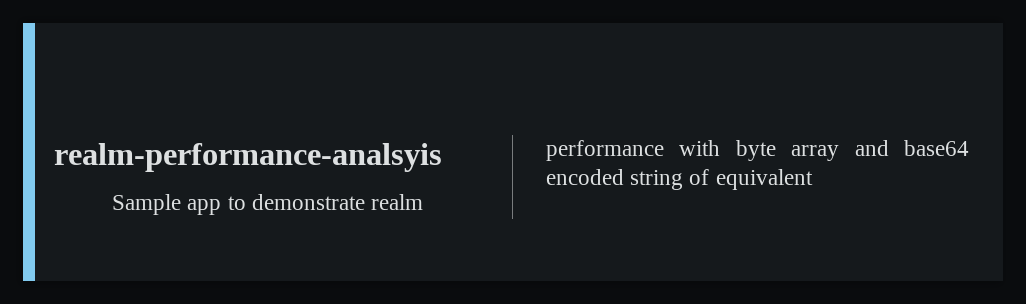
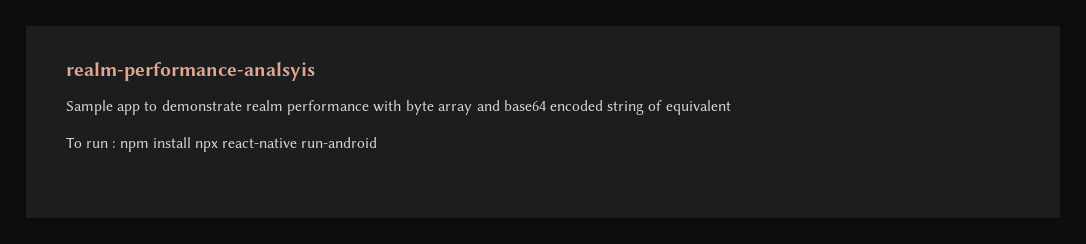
+ To run : npm install npx react-native run-android

